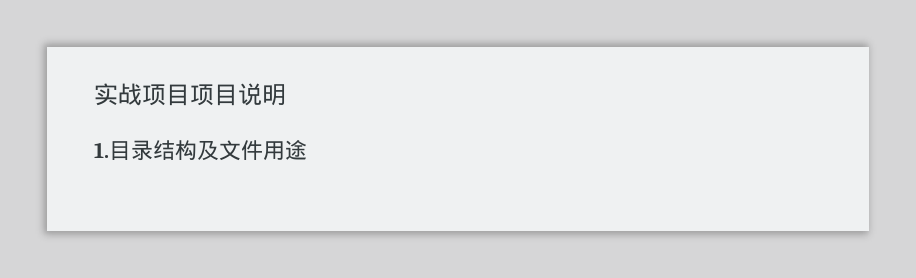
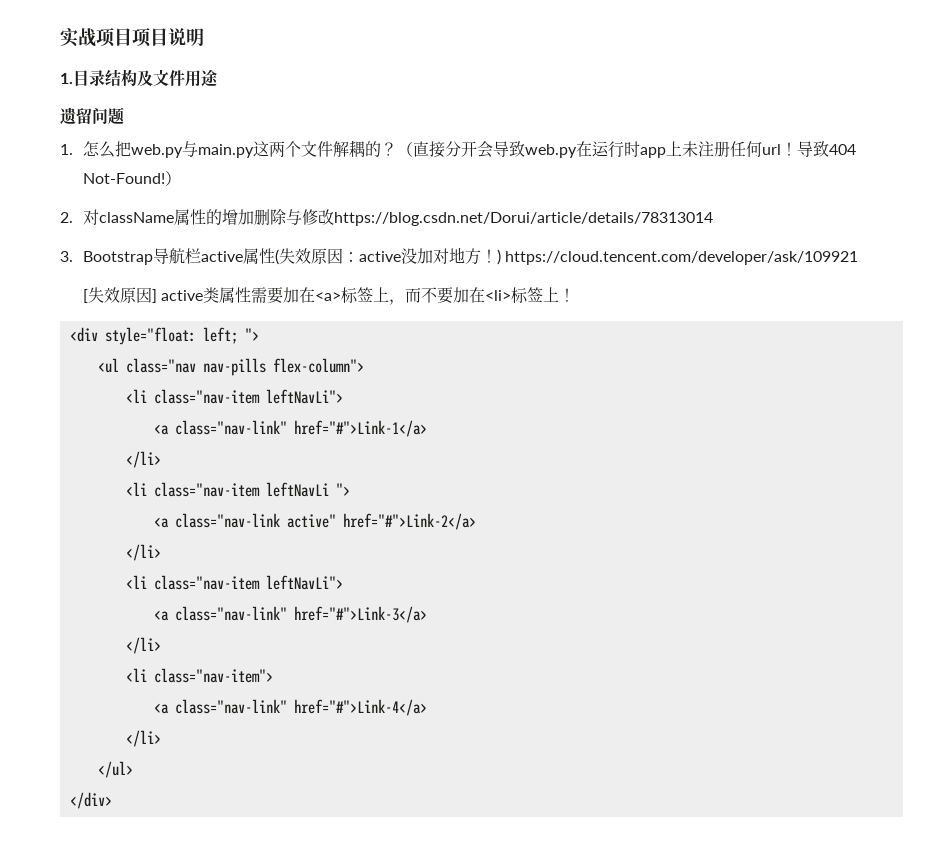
+ 遗留问题
+ 1.怎么把web.py与main.py这两个文件解耦的？（直接分开会导致web.py在运行时app上未注册任何url！导致404 Not-Found!）
+ 2.对className属性的增加删除与修改https://blog.csdn.net/Dorui/article/details/78313014
+ 3. Bootstrap导航栏active属性(失效原因：active没加对地方！) https://cloud.tencent.com/developer/ask/109921
+ [失效原因] active类属性需要加在<a>标签上，而不要加在<li>标签上！
+ <div style="float: left; ">
+ <ul class="nav nav-pills flex-column">
+ <li class="nav-item leftNavLi">
+ <a class="nav-link" href="#">Link-1</a>
+ </li>
+ <li class="nav-item leftNavLi ">
+ <a class="nav-link active" href="#">Link-2</a>
+ </li>
+ <li class="nav-item leftNavLi">
+ <a class="nav-link" href="#">Link-3</a>
+ </li>
+ <li class="nav-item">
+ <a class="nav-link" href="#">Link-4</a>
+ </li>
+ </ul>
+ </div>

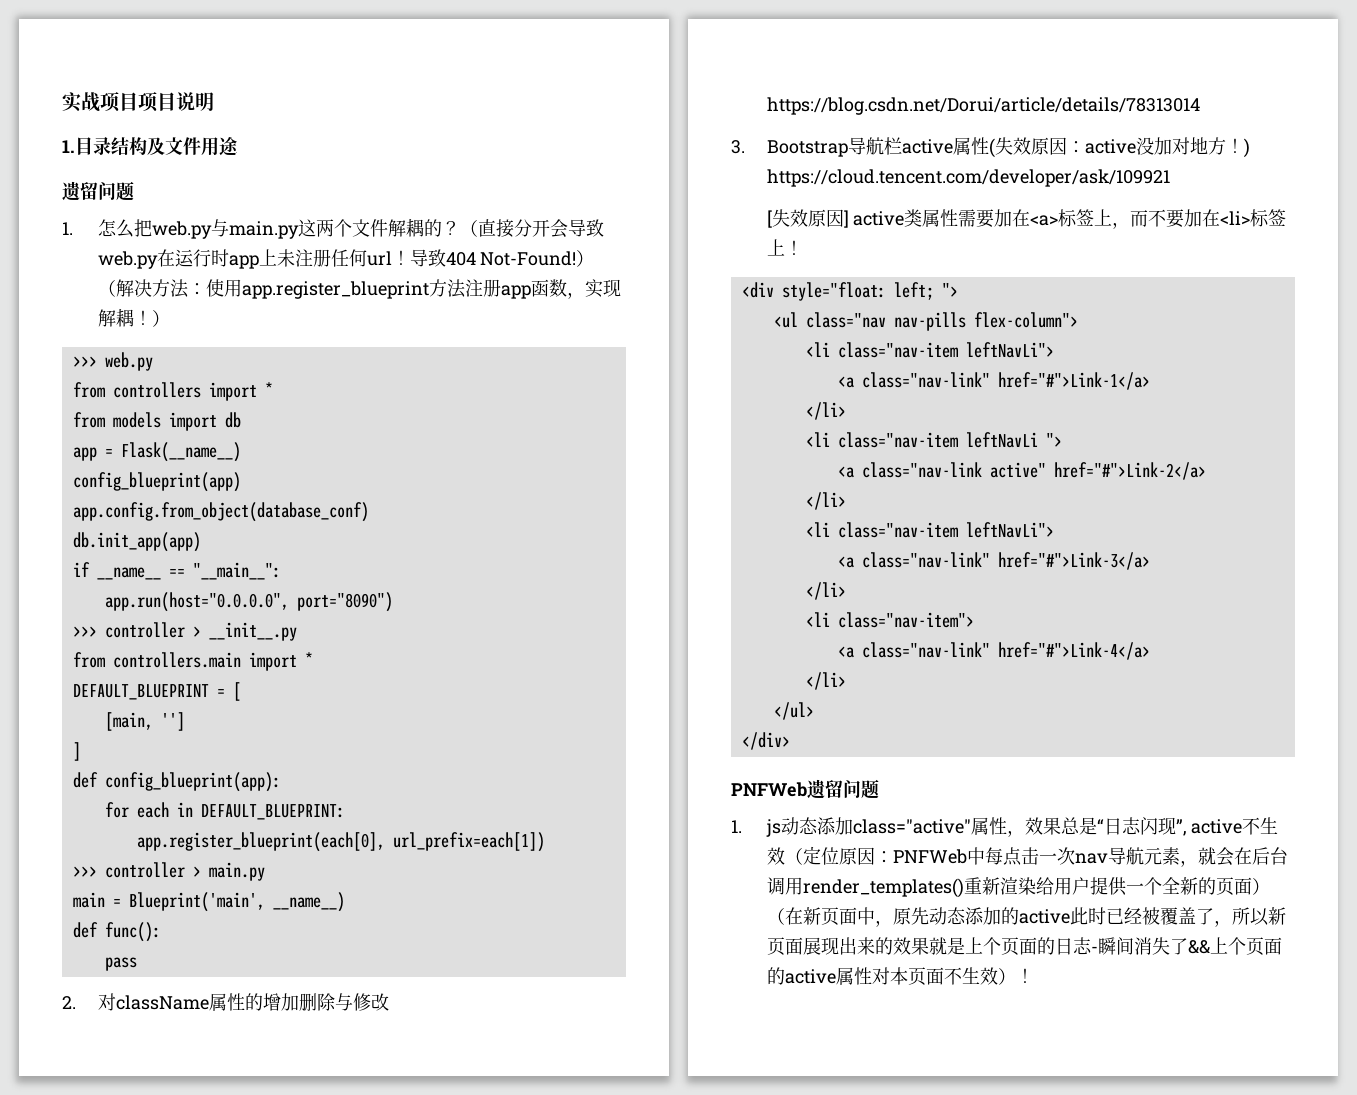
- 导致404 Not-Found!）
+ 导致404 Not-Found!）（解决方法：使用app.register_blueprint方法注册app函数，实现解耦！）
+ >>> web.py
+ from controllers import *
+ from models import db
+ app = Flask(__name__)
+ config_blueprint(app)
+ app.config.from_object(database_conf)
+ db.init_app(app)
+ if __name__ == "__main__":
+ app.run(host="0.0.0.0", port="8090")
+ >>> controller > __init__.py
+ from controllers.main import *
+ DEFAULT_BLUEPRINT = [
+ [main, '']
+ ]
+ def config_blueprint(app):
+ for each in DEFAULT_BLUEPRINT:
+ app.register_blueprint(each[0], url_prefix=each[1])
+ >>> controller > main.py
+ main = Blueprint('main', __name__)
+ def func():
+ pass
+ PNFWeb遗留问题
+ 1. js动态添加class="active"属性，效果总是“日志闪现”, active不生效（定位原因：PNFWeb中每点击一次nav导航元素，就会在后台调用render_templates()重新渲染给用户提供一个全新的页面）（在新页面中，原先动态添加的active此时已经被覆盖了，所以新页面展现出来的效果就是上个页面的日志-瞬间消失了&&上个页面的active属性对本页面不生效）！

